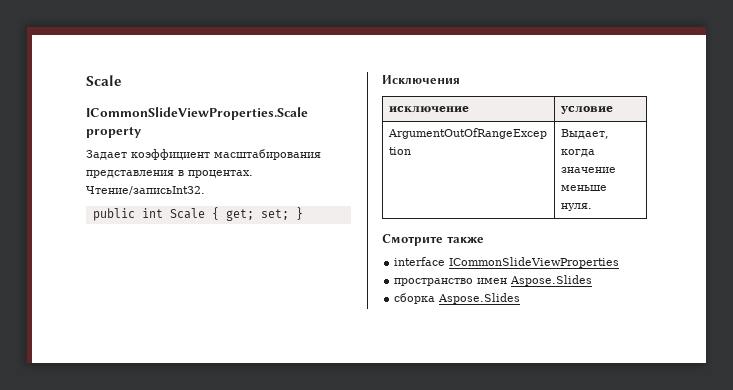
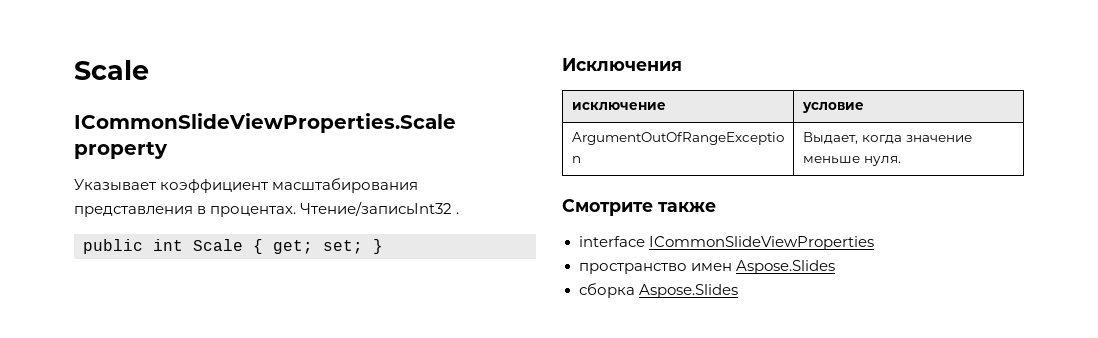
- Задает коэффициент масштабирования представления в процентах.
+ Указывает коэффициент масштабирования представления в процентах.
- Чтение/записьInt32.
+ Чтение/записьInt32 .

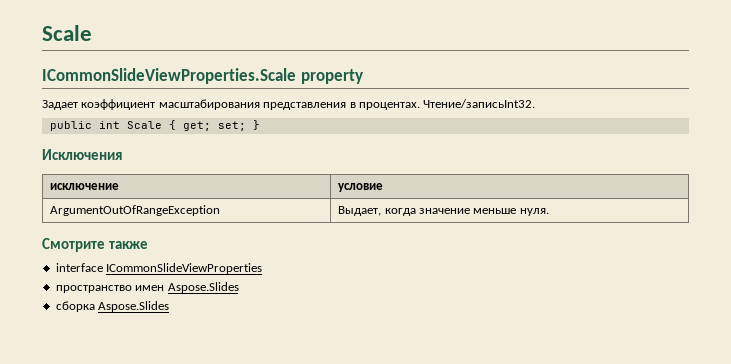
- Указывает коэффициент масштабирования представления в процентах.
+ Задает коэффициент масштабирования представления в процентах.
- Чтение/записьInt32 .
+ Чтение/записьInt32.

